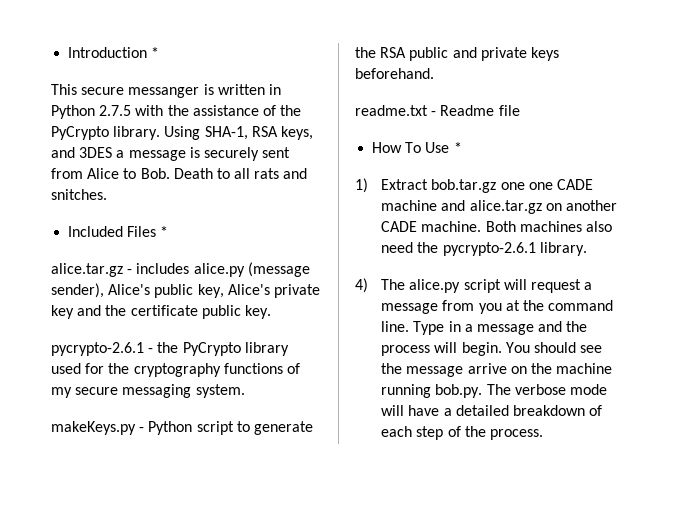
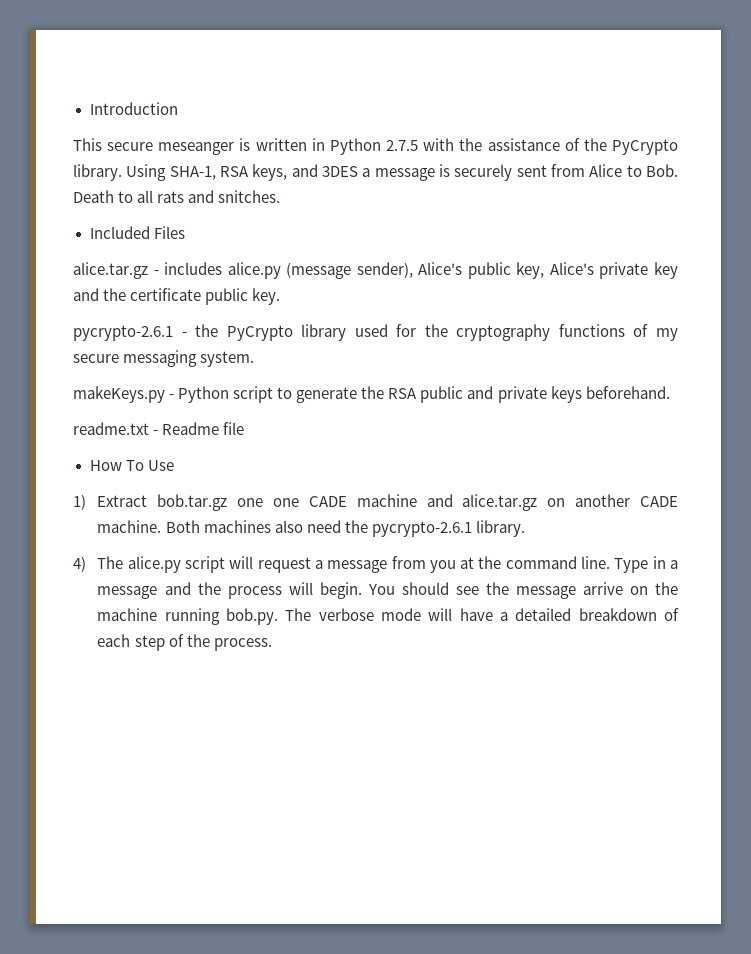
- Introduction *
+ Introduction
- This secure messanger is written in Python 2.7.5 with the assistance of the PyCrypto library.
+ This secure meseanger is written in Python 2.7.5 with the assistance of the PyCrypto library.
- Included Files *
+ Included Files
- How To Use *
+ How To Use

